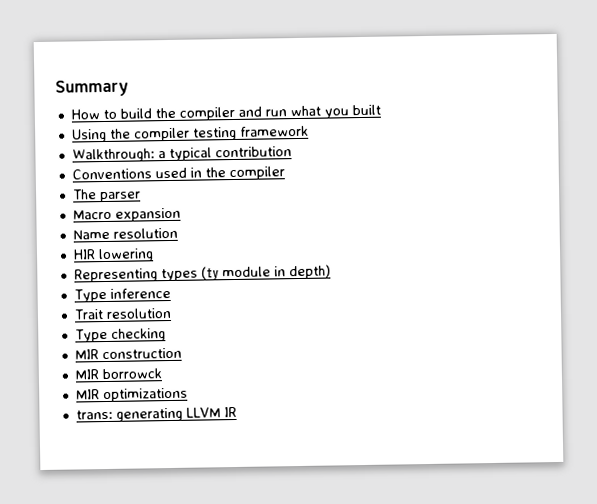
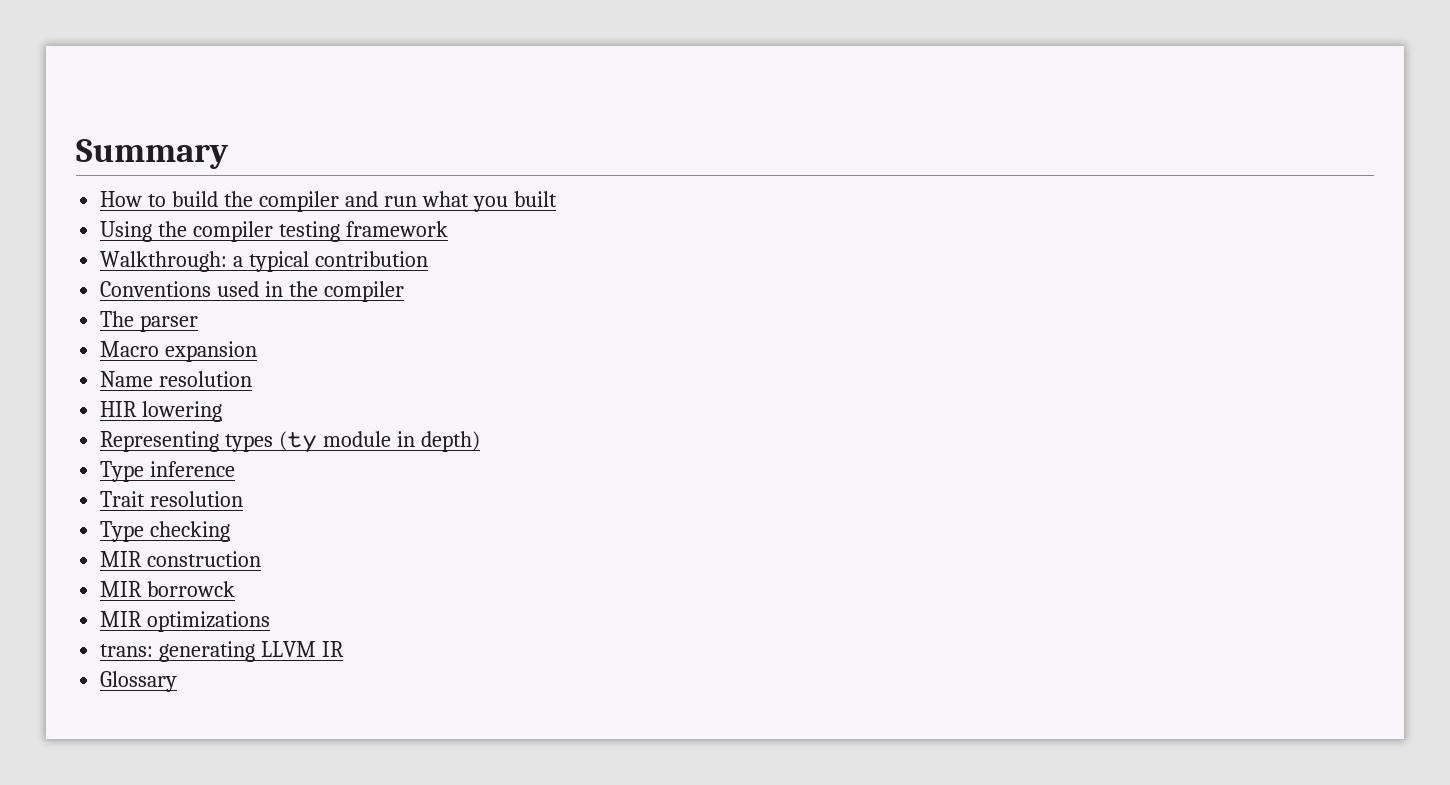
+ Glossary

